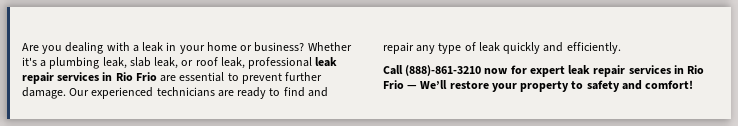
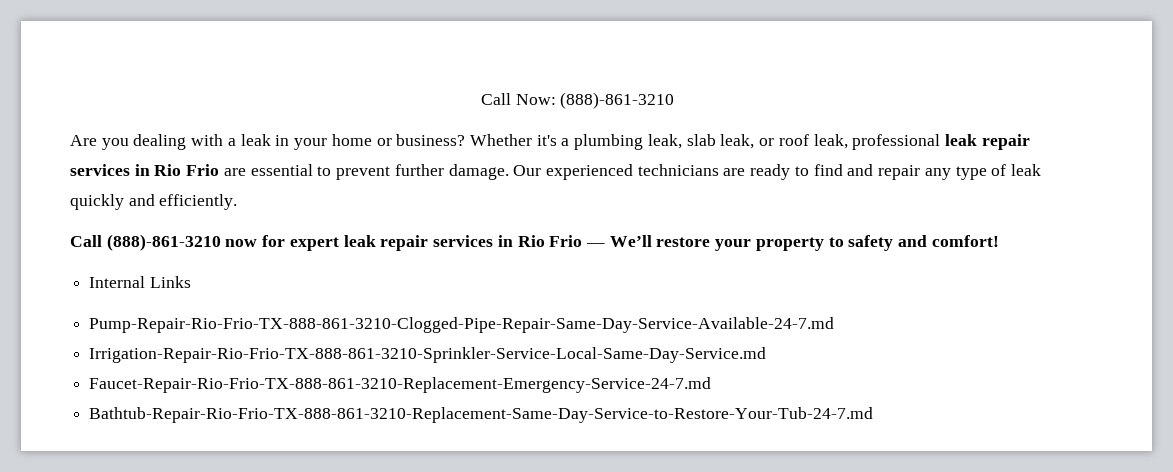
+ Call Now: (888)-861-3210
+ Internal Links
+ Pump-Repair-Rio-Frio-TX-888-861-3210-Clogged-Pipe-Repair-Same-Day-Service-Available-24-7.md
+ Irrigation-Repair-Rio-Frio-TX-888-861-3210-Sprinkler-Service-Local-Same-Day-Service.md
+ Faucet-Repair-Rio-Frio-TX-888-861-3210-Replacement-Emergency-Service-24-7.md
+ Bathtub-Repair-Rio-Frio-TX-888-861-3210-Replacement-Same-Day-Service-to-Restore-Your-Tub-24-7.md

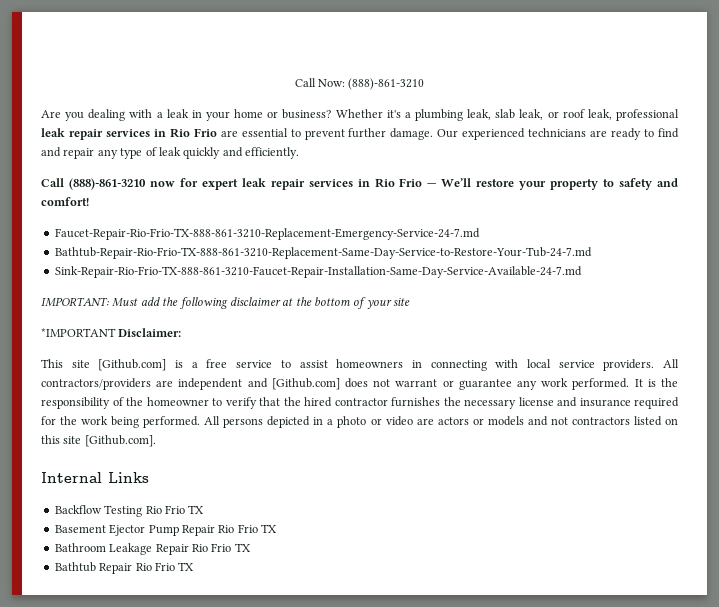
- Internal Links
- Pump-Repair-Rio-Frio-TX-888-861-3210-Clogged-Pipe-Repair-Same-Day-Service-Available-24-7.md
- Irrigation-Repair-Rio-Frio-TX-888-861-3210-Sprinkler-Service-Local-Same-Day-Service.md
  Faucet-Repair-Rio-Frio-TX-888-861-3210-Replacement-Emergency-Service-24-7.md
  Bathtub-Repair-Rio-Frio-TX-888-861-3210-Replacement-Same-Day-Service-to-Restore-Your-Tub-24-7.md
+ Sink-Repair-Rio-Frio-TX-888-861-3210-Faucet-Repair-Installation-Same-Day-Service-Available-24-7.md
+ IMPORTANT: Must add the following disclaimer at the bottom of your site
+ *IMPORTANT Disclaimer:
+ This site [Github.com] is a free service to assist homeowners in connecting with local service providers. All contractors/providers are independent and [Github.com] does not warrant or guarantee any work performed. It is the responsibility of the homeowner to verify that the hired contractor furnishes the necessary license and insurance required for the work being performed. All persons depicted in a photo or video are actors or models and not contractors listed on this site [Github.com].
+ Internal Links
+ Backflow Testing Rio Frio TX
+ Basement Ejector Pump Repair Rio Frio TX
+ Bathroom Leakage Repair Rio Frio TX
+ Bathtub Repair Rio Frio TX

